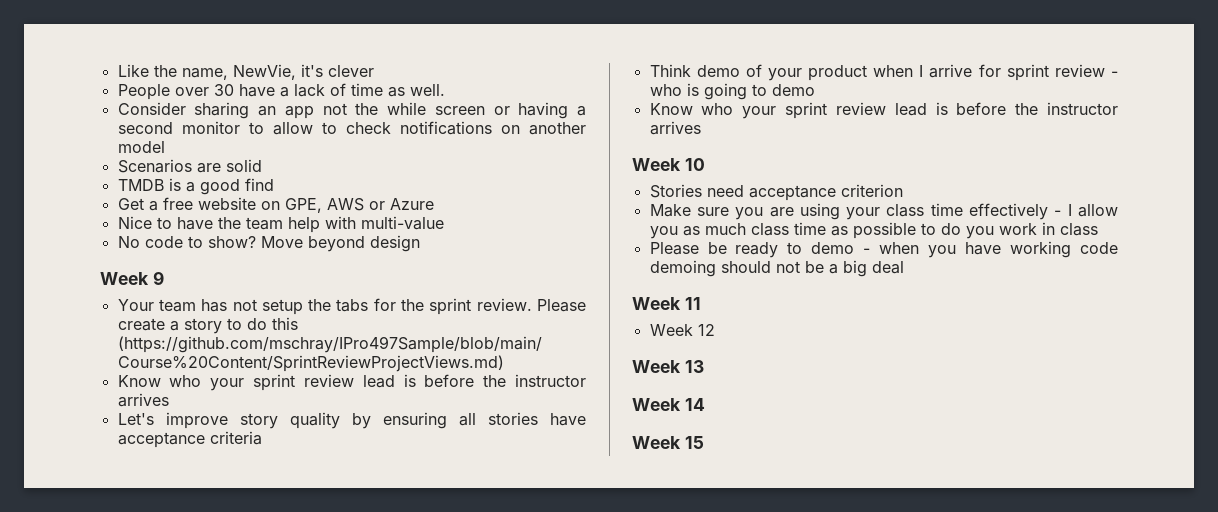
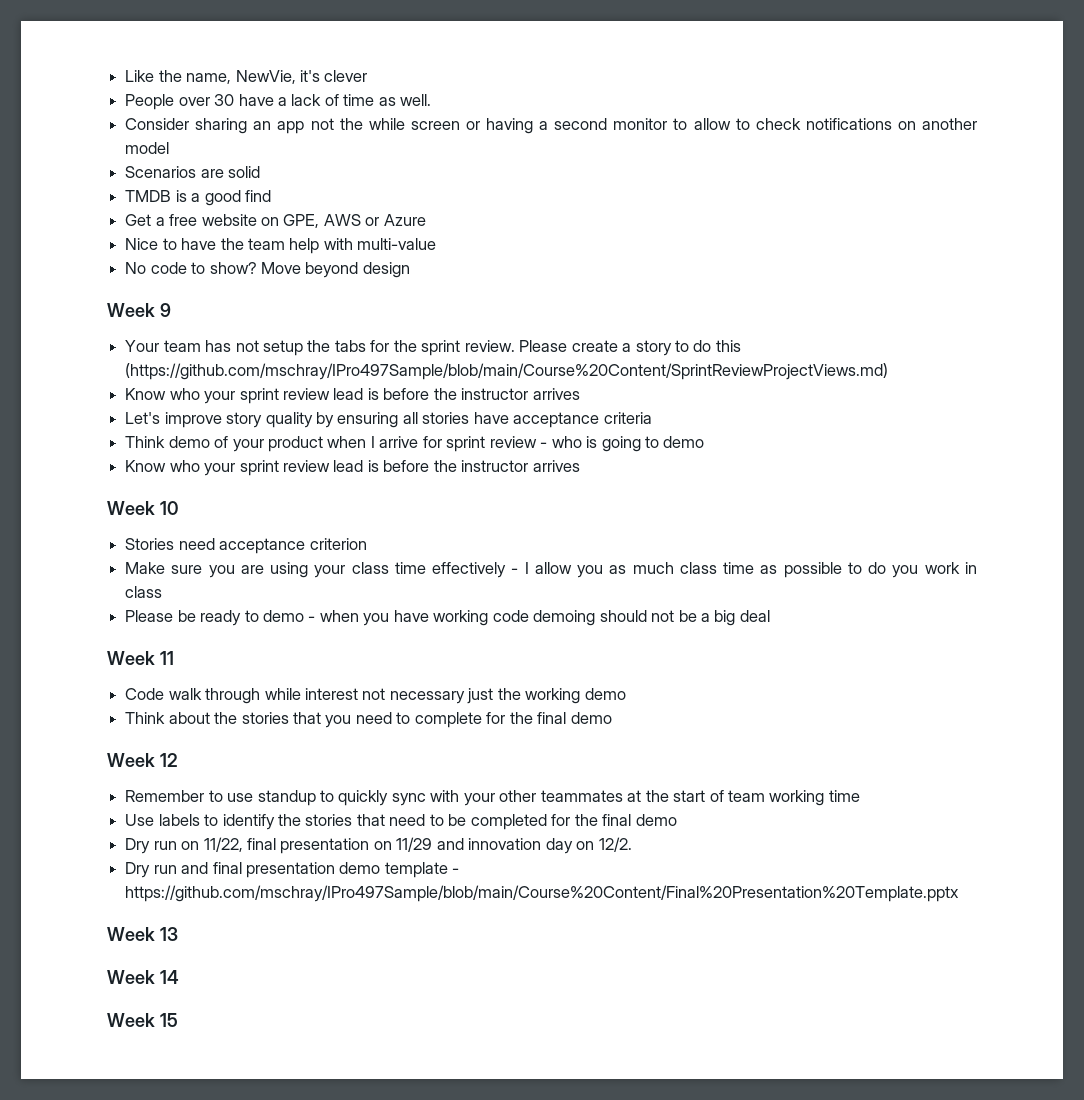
+ Code walk through while interest not necessary just the working demo
+ Think about the stories that you need to complete for the final demo
  Week 12
+ Remember to use standup to quickly sync with your other teammates at the start of team working time
+ Use labels to identify the stories that need to be completed for the final demo
+ Dry run on 11/22, final presentation on 11/29 and innovation day on 12/2.
+ Dry run and final presentation demo template - https://github.com/mschray/IPro497Sample/blob/main/Course%20Content/Final%20Presentation%20Template.pptx

